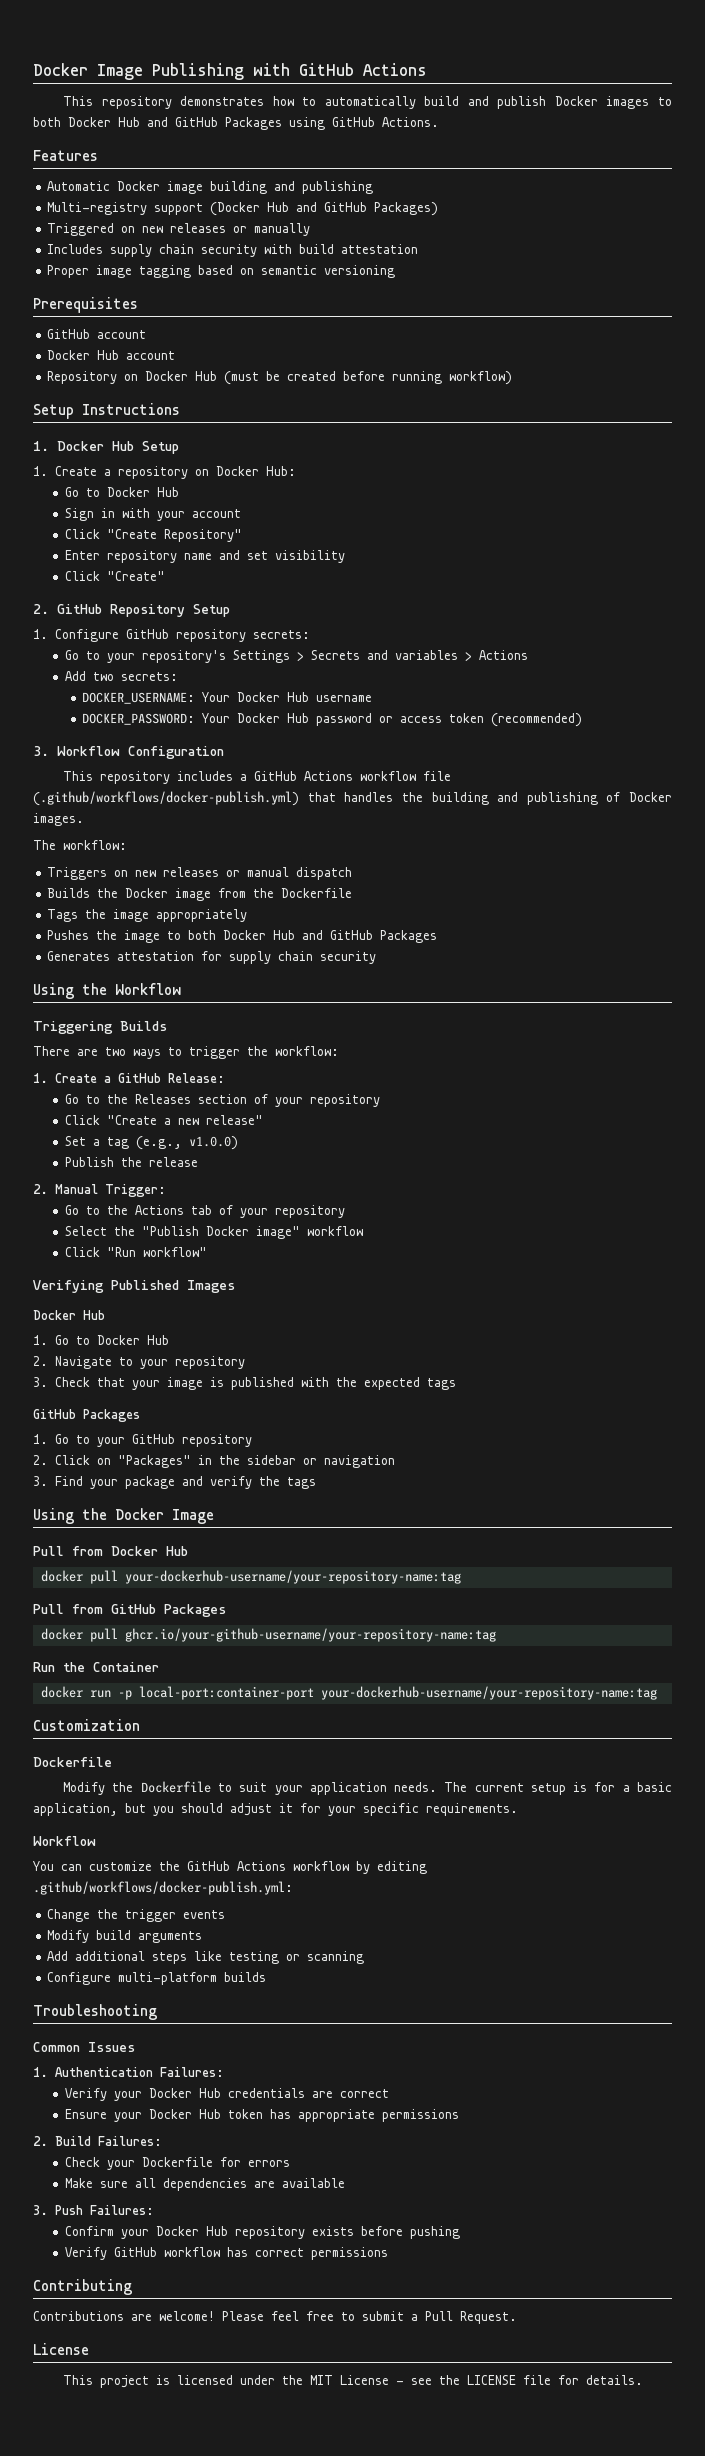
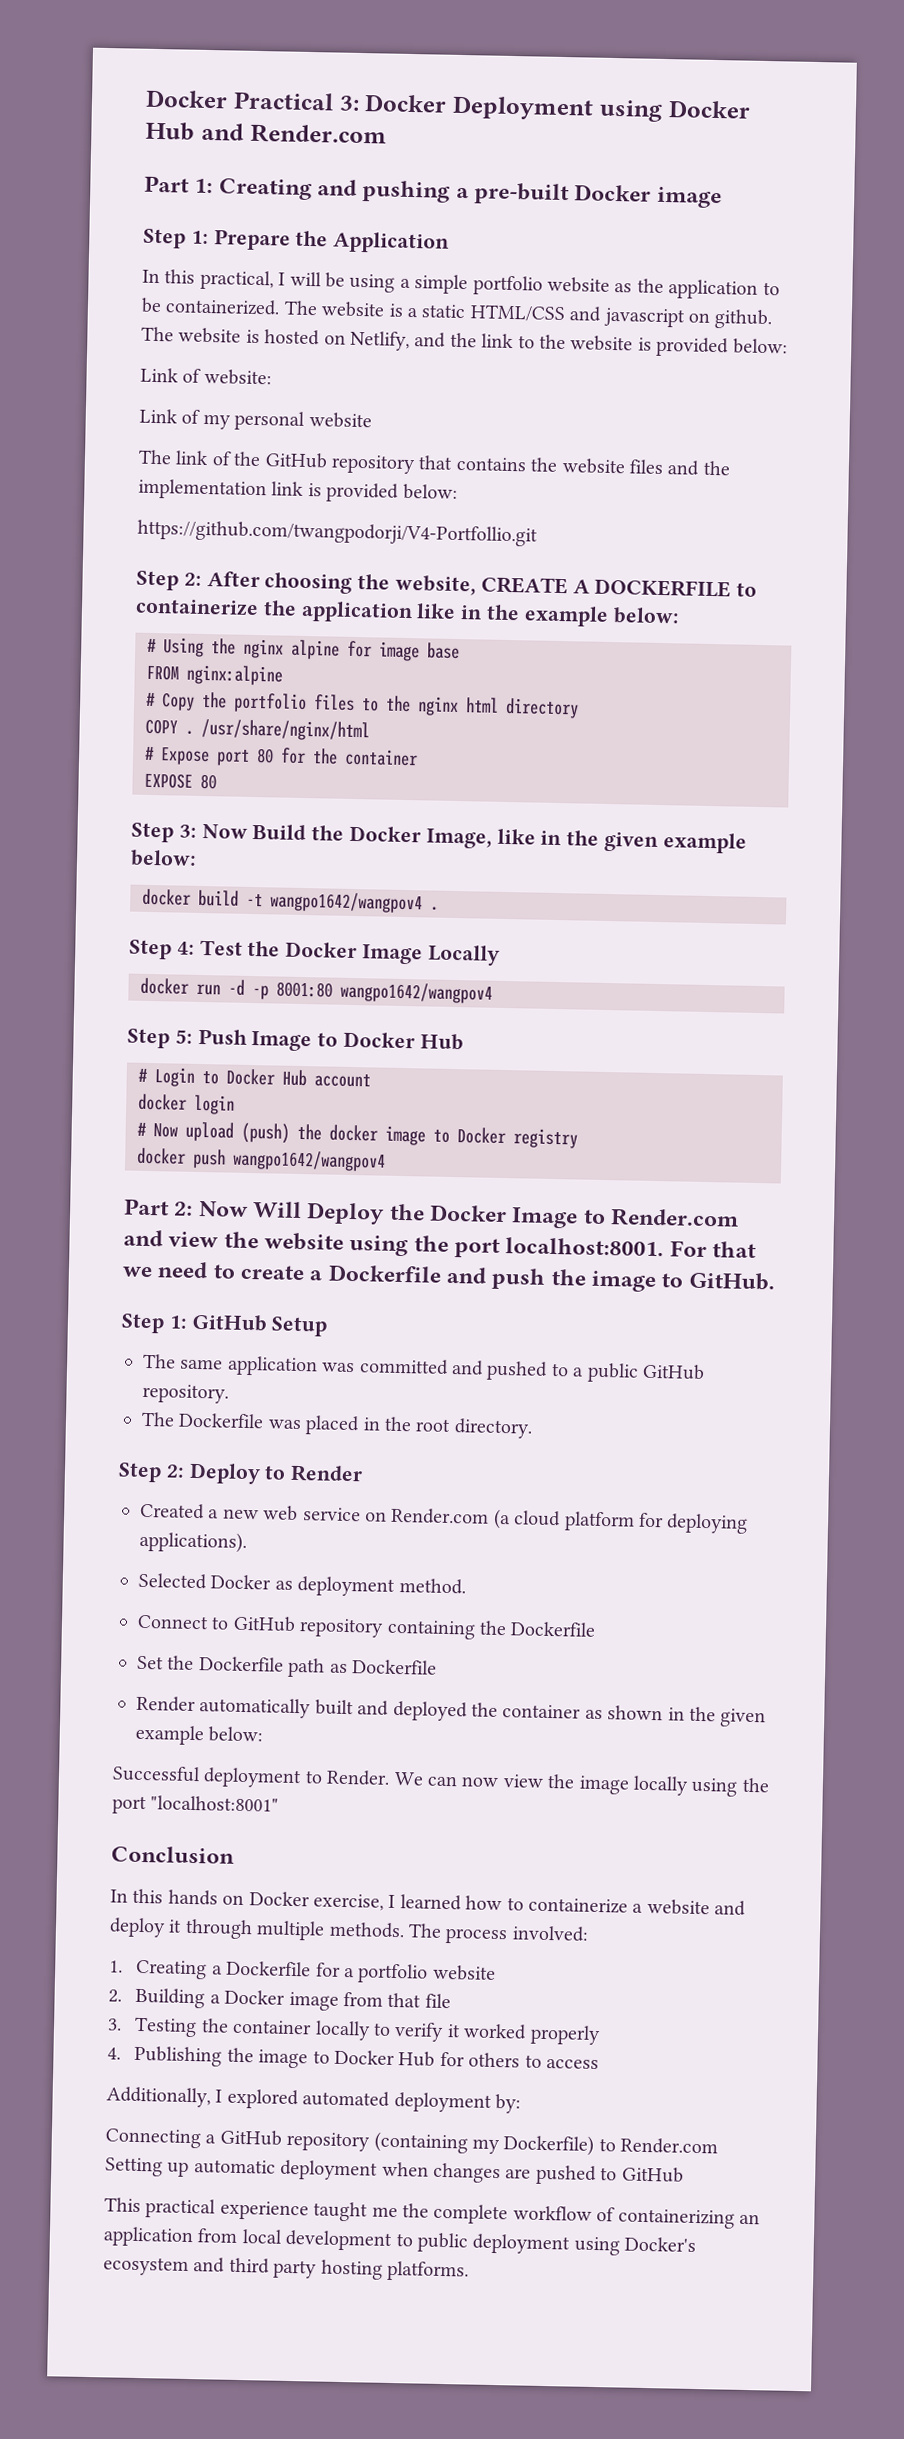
- Docker Image Publishing with GitHub Actions
- This repository demonstrates how to automatically build and publish Docker images to both Docker Hub and GitHub Packages using GitHub Actions.
- Features
- Automatic Docker image building and publishing
- Multi-registry support (Docker Hub and GitHub Packages)
- Triggered on new releases or manually
- Includes supply chain security with build attestation
- Proper image tagging based on semantic versioning
- Prerequisites
- GitHub account
- Docker Hub account
- Repository on Docker Hub (must be created before running workflow)
- Setup Instructions
- 1. Docker Hub Setup
- 1. Create a repository on Docker Hub:
- Go to Docker Hub
- Sign in with your account
- Click "Create Repository"
- Enter repository name and set visibility
- Click "Create"
- 2. GitHub Repository Setup
- 1. Configure GitHub repository secrets:
- Go to your repository's Settings > Secrets and variables > Actions
- Add two secrets:
- DOCKER_USERNAME: Your Docker Hub username
- DOCKER_PASSWORD: Your Docker Hub password or access token (recommended)
- 3. Workflow Configuration
- This repository includes a GitHub Actions workflow file (.github/workflows/docker-publish.yml) that handles the building and publishing of Docker images.
- The workflow:
- Triggers on new releases or manual dispatch
- Builds the Docker image from the Dockerfile
- Tags the image appropriately
- Pushes the image to both Docker Hub and GitHub Packages
- Generates attestation for supply chain security
- Using the Workflow
- Triggering Builds
- There are two ways to trigger the workflow:
- 1. Create a GitHub Release:
- Go to the Releases section of your repository
- Click "Create a new release"
- Set a tag (e.g., v1.0.0)
- Publish the release
- 2. Manual Trigger:
- Go to the Actions tab of your repository
- Select the "Publish Docker image" workflow
- Click "Run workflow"
- Verifying Published Images
- Docker Hub
- 1. Go to Docker Hub
- 2. Navigate to your repository
- 3. Check that your image is published with the expected tags
- GitHub Packages
- 1. Go to your GitHub repository
- 2. Click on "Packages" in the sidebar or navigation
- 3. Find your package and verify the tags
- Using the Docker Image
- Pull from Docker Hub
- docker pull your-dockerhub-username/your-repository-name:tag
- Pull from GitHub Packages
- docker pull ghcr.io/your-github-username/your-repository-name:tag
- Run the Container
- docker run -p local-port:container-port your-dockerhub-username/your-repository-name:tag
- Customization
- Dockerfile
- Modify the Dockerfile to suit your application needs. The current setup is for a basic application, but you should adjust it for your specific requirements.
- Workflow
- You can customize the GitHub Actions workflow by editing .github/workflows/docker-publish.yml:
- Change the trigger events
- Modify build arguments
- Add additional steps like testing or scanning
- Configure multi-platform builds
- Troubleshooting
- Common Issues
- 1. Authentication Failures:
- Verify your Docker Hub credentials are correct
- Ensure your Docker Hub token has appropriate permissions
- 2. Build Failures:
- Check your Dockerfile for errors
- Make sure all dependencies are available
- 3. Push Failures:
- Confirm your Docker Hub repository exists before pushing
- Verify GitHub workflow has correct permissions
- Contributing
- Contributions are welcome! Please feel free to submit a Pull Request.
- License
- This project is licensed under the MIT License - see the LICENSE file for details.
+ Docker Practical 3: Docker Deployment using Docker Hub and Render.com
+ Part 1: Creating and pushing a pre-built Docker image
+ Step 1: Prepare the Application
+ In this practical, I will be using a simple portfolio website as the application to be containerized. The website is a static HTML/CSS and javascript on github. The website is hosted on Netlify, and the link to the website is provided below:
+ Link of website:
+ Link of my personal website
+ The link of the GitHub repository that contains the website files and the implementation link is provided below:
+ https://github.com/twangpodorji/V4-Portfollio.git
+ Step 2: After choosing the website, CREATE A DOCKERFILE to containerize the application like in the example below:
+ # Using the nginx alpine for image base
+ FROM nginx:alpine
+ # Copy the portfolio files to the nginx html directory
+ COPY . /usr/share/nginx/html
+ # Expose port 80 for the container
+ EXPOSE 80
+ Step 3: Now Build the Docker Image, like in the given example below:
+ docker build -t wangpo1642/wangpov4 .
+ Step 4: Test the Docker Image Locally
+ docker run -d -p 8001:80 wangpo1642/wangpov4
+ Step 5: Push Image to Docker Hub
+ # Login to Docker Hub account
+ docker login
+ # Now upload (push) the docker image to Docker registry
+ docker push wangpo1642/wangpov4
+ Part 2: Now Will Deploy the Docker Image to Render.com and view the website using the port localhost:8001. For that we need to create a Dockerfile and push the image to GitHub.
+ Step 1: GitHub Setup
+ The same application was committed and pushed to a public GitHub repository.
+ The Dockerfile was placed in the root directory.
+ Step 2: Deploy to Render
+ Created a new web service on Render.com (a cloud platform for deploying applications).
+ Selected Docker as deployment method.
+ Connect to GitHub repository containing the Dockerfile
+ Set the Dockerfile path as Dockerfile
+ Render automatically built and deployed the container as shown in the given example below:
+ Successful deployment to Render. We can now view the image locally using the port "localhost:8001"
+ Conclusion
+ In this hands on Docker exercise, I learned how to containerize a website and deploy it through multiple methods. The process involved:
+ 1. Creating a Dockerfile for a portfolio website
+ 2. Building a Docker image from that file
+ 3. Testing the container locally to verify it worked properly
+ 4. Publishing the image to Docker Hub for others to access
+ Additionally, I explored automated deployment by:
+ Connecting a GitHub repository (containing my Dockerfile) to Render.com Setting up automatic deployment when changes are pushed to GitHub
+ This practical experience taught me the complete workflow of containerizing an application from local development to public deployment using Docker's ecosystem and third party hosting platforms.

